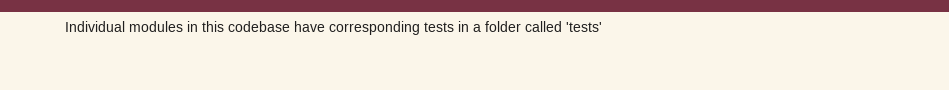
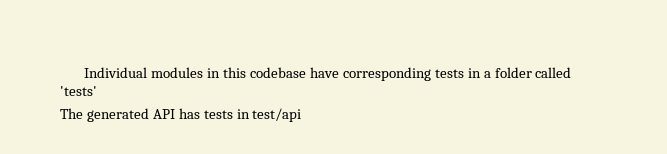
+ The generated API has tests in test/api

